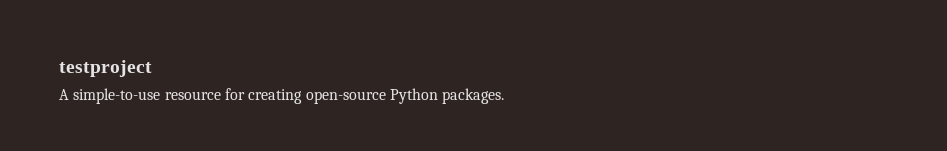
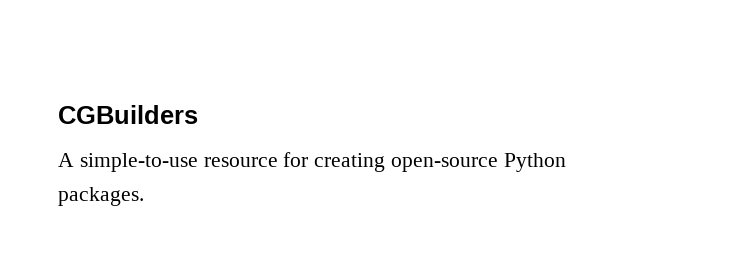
- testproject
+ CGBuilders

